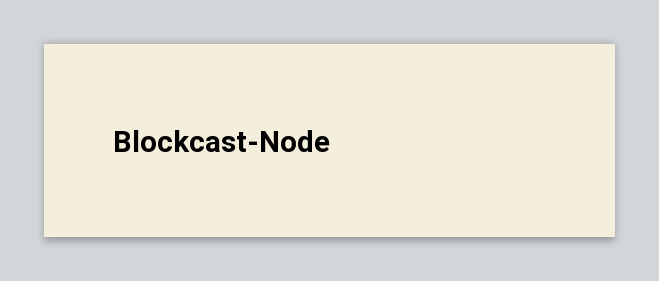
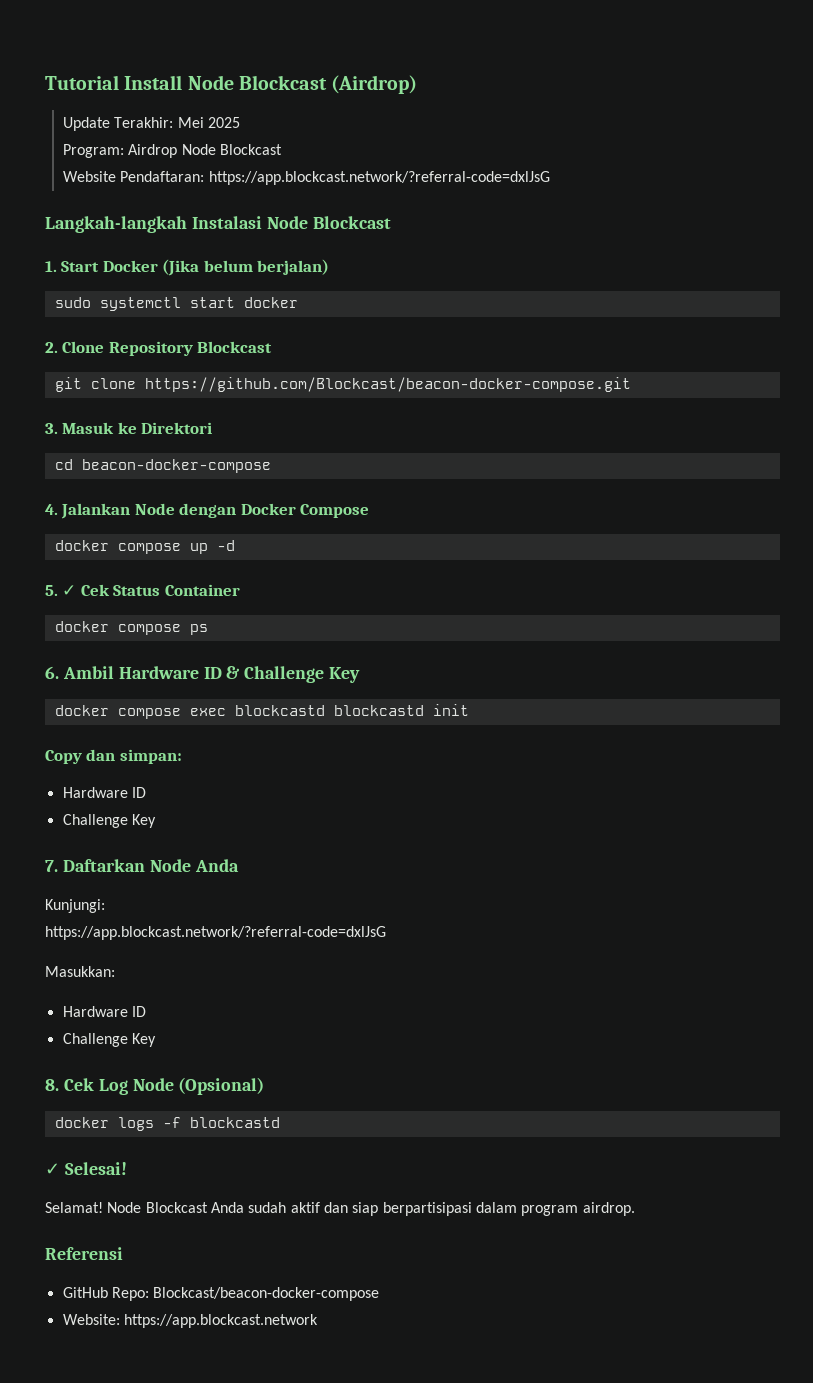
- Blockcast-Node
+ Tutorial Install Node Blockcast (Airdrop)
+ Update Terakhir: Mei 2025
+ Program: Airdrop Node Blockcast
+ Website Pendaftaran: https://app.blockcast.network/?referral-code=dxlJsG
+ Langkah-langkah Instalasi Node Blockcast
+ 1. Start Docker (Jika belum berjalan)
+ sudo systemctl start docker
+ 2. Clone Repository Blockcast
+ git clone https://github.com/Blockcast/beacon-docker-compose.git
+ 3. Masuk ke Direktori
+ cd beacon-docker-compose
+ 4. Jalankan Node dengan Docker Compose
+ docker compose up -d
+ 5. ✓ Cek Status Container
+ docker compose ps
+ 6. Ambil Hardware ID & Challenge Key
+ docker compose exec blockcastd blockcastd init
+ Copy dan simpan:
+ Hardware ID
+ Challenge Key
+ 7. Daftarkan Node Anda
+ Kunjungi:
+ https://app.blockcast.network/?referral-code=dxlJsG
+ Masukkan:
+ Hardware ID
+ Challenge Key
+ 8. Cek Log Node (Opsional)
+ docker logs -f blockcastd
+ ✓ Selesai!
+ Selamat! Node Blockcast Anda sudah aktif dan siap berpartisipasi dalam program airdrop.
+ Referensi
+ GitHub Repo: Blockcast/beacon-docker-compose
+ Website: https://app.blockcast.network

